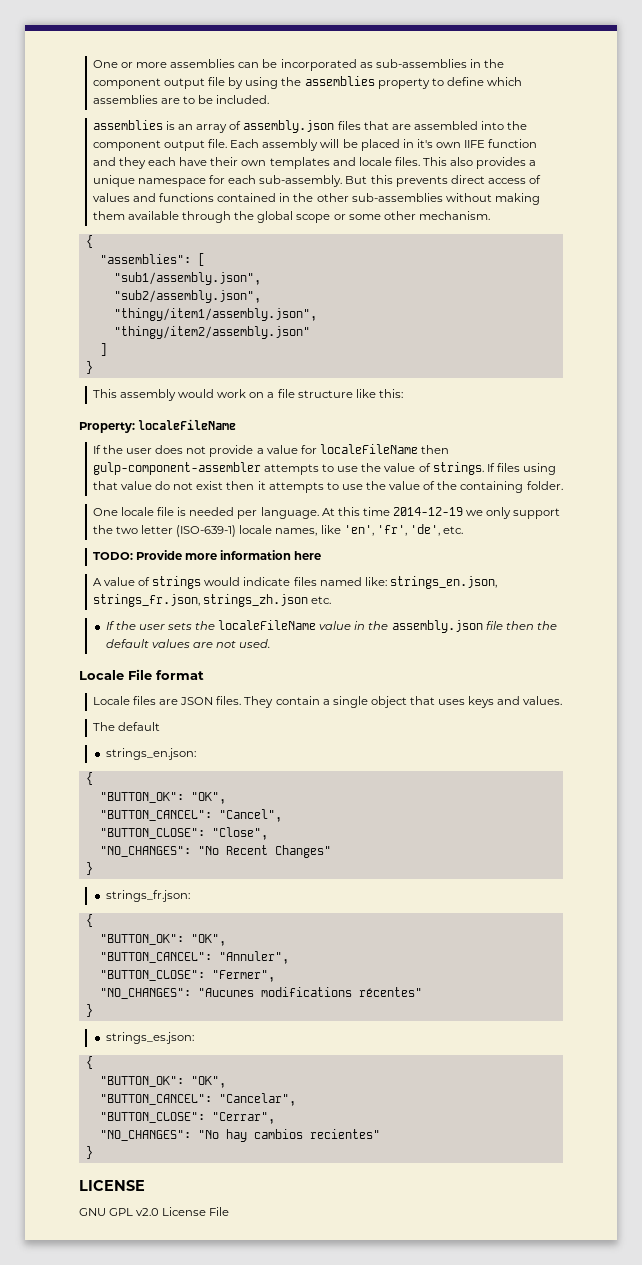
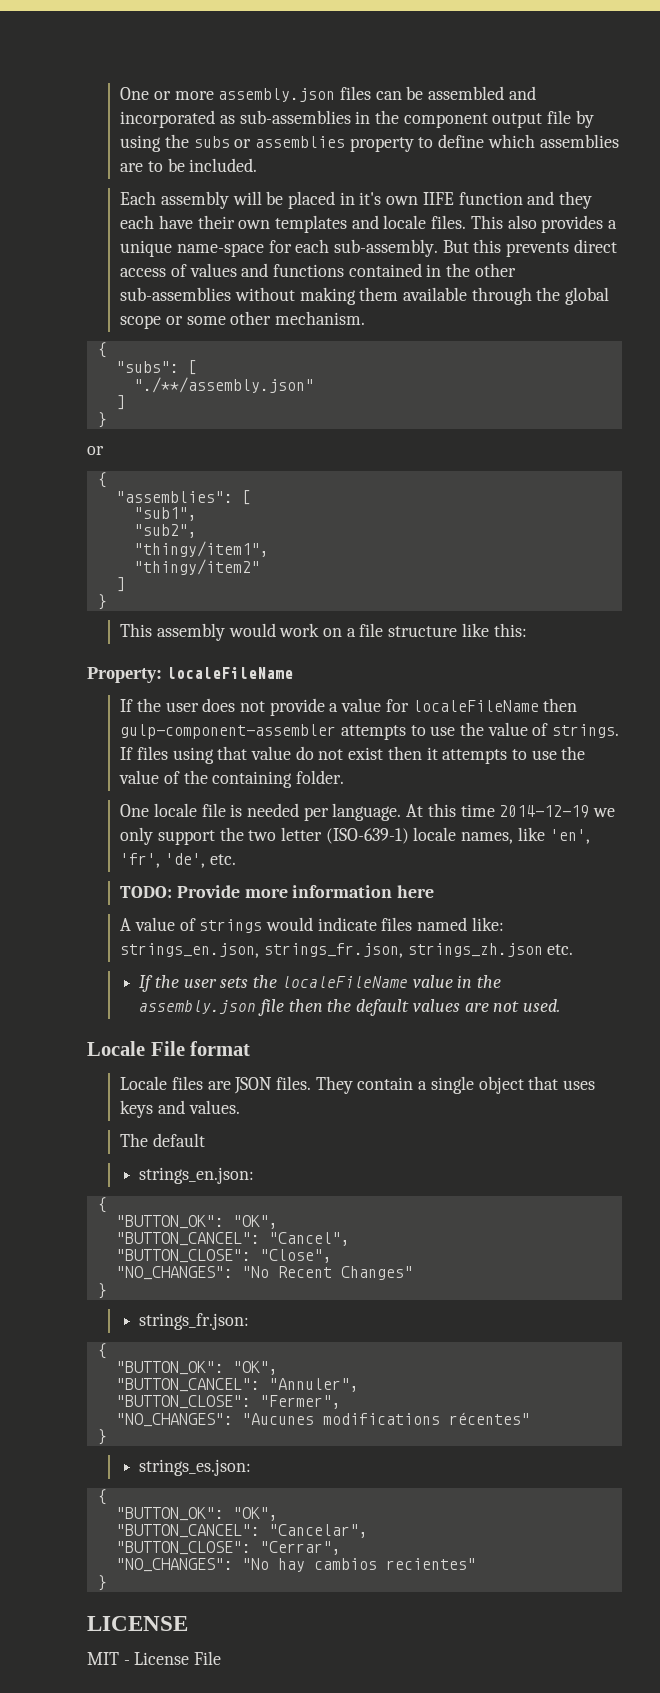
- One or more assemblies can be incorporated as sub-assemblies in the component output file by using the assemblies property to define which assemblies are to be included.
+ One or more assembly.json files can be assembled and incorporated as sub-assemblies in the component output file by using the subs or assemblies property to define which assemblies are to be included.
- assemblies is an array of assembly.json files that are assembled into the component output file.
- This also provides a unique namespace for each sub-assembly.
+ This also provides a unique name-space for each sub-assembly.
+ "subs": [
+ "./**/assembly.json"
+ ]
+ }
+ or
+ {
  "assemblies": [
- "sub1/assembly.json",
- "sub2/assembly.json",
- "thingy/item1/assembly.json",
- "thingy/item2/assembly.json"
+ "sub1",
+ "sub2",
+ "thingy/item1",
+ "thingy/item2"
- GNU GPL v2.0 License File
+ MIT - License File

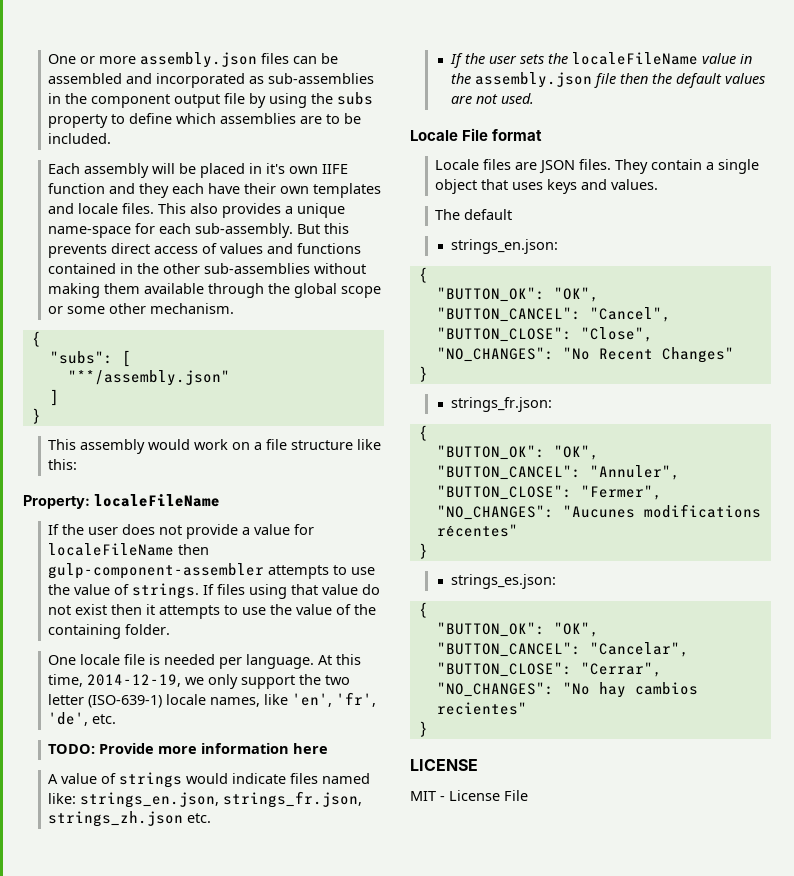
- One or more assembly.json files can be assembled and incorporated as sub-assemblies in the component output file by using the subs or assemblies property to define which assemblies are to be included.
+ One or more assembly.json files can be assembled and incorporated as sub-assemblies in the component output file by using the subs property to define which assemblies are to be included.
- "./**/assembly.json"
- ]
- }
- or
- {
- "assemblies": [
- "sub1",
- "sub2",
- "thingy/item1",
- "thingy/item2"
+ "**/assembly.json"
- At this time 2014-12-19 we only support the two letter (ISO-639-1) locale names, like 'en', 'fr', 'de', etc.
+ At this time, 2014-12-19, we only support the two letter (ISO-639-1) locale names, like 'en', 'fr', 'de', etc.

